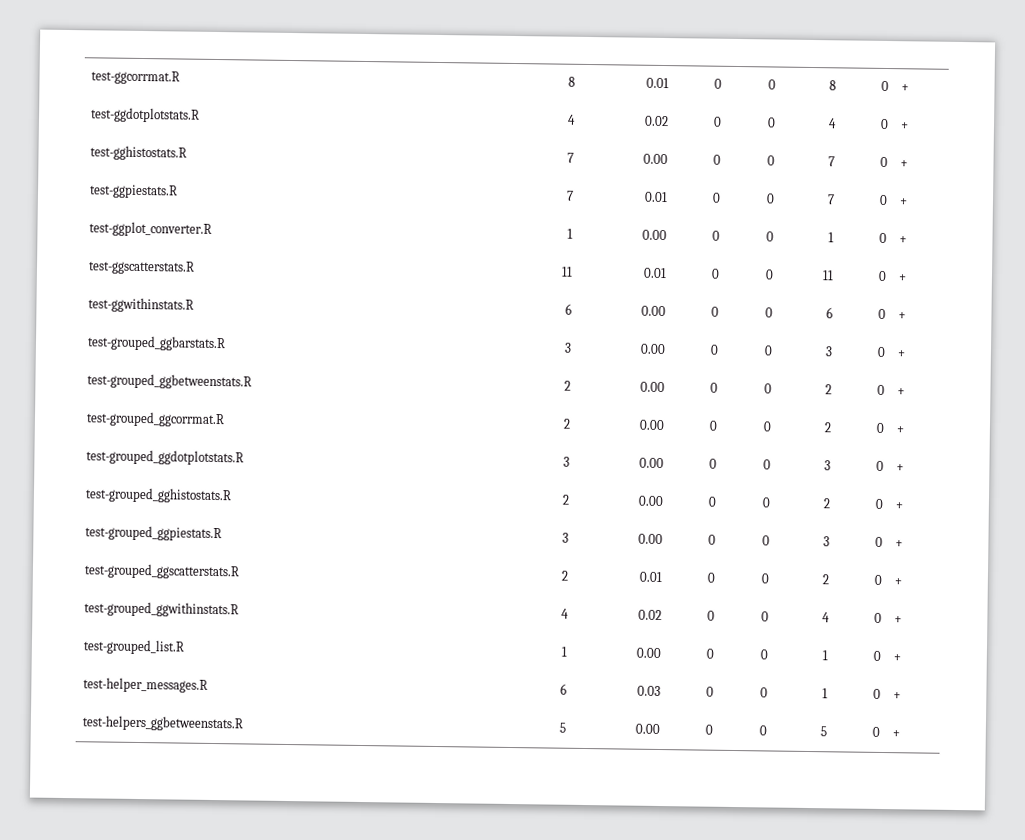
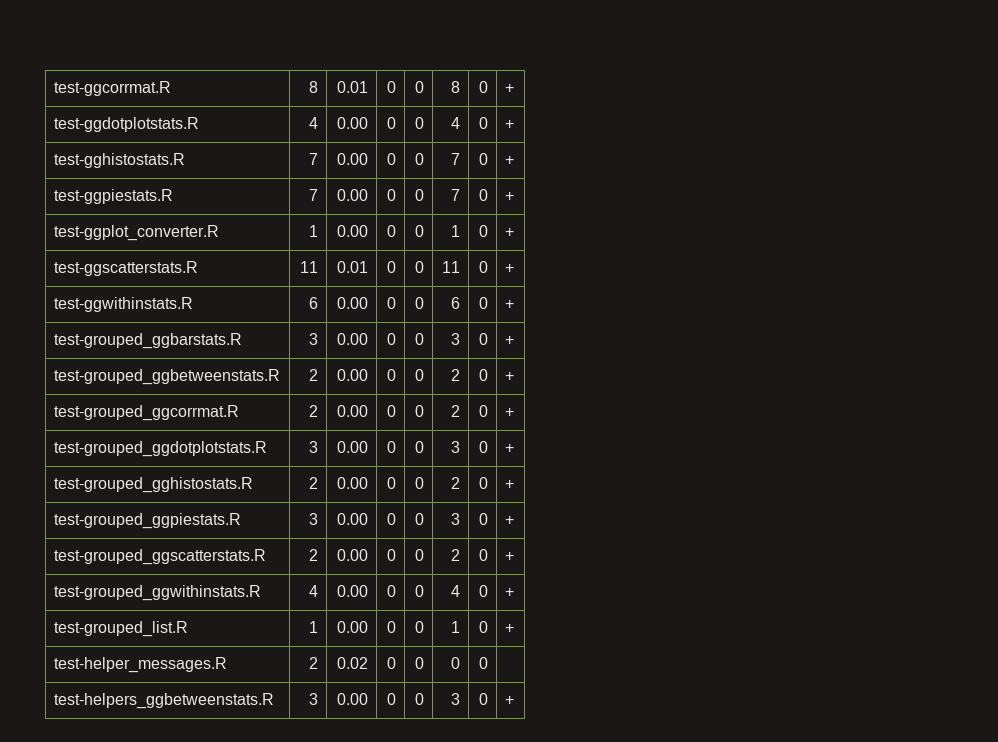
- test-ggdotplotstats.R | 4 | 0.02 | 0 | 0 | 4 | 0 | +
+ test-ggdotplotstats.R | 4 | 0.00 | 0 | 0 | 4 | 0 | +
- test-ggpiestats.R | 7 | 0.01 | 0 | 0 | 7 | 0 | +
+ test-ggpiestats.R | 7 | 0.00 | 0 | 0 | 7 | 0 | +
- test-grouped_ggscatterstats.R | 2 | 0.01 | 0 | 0 | 2 | 0 | +
+ test-grouped_ggscatterstats.R | 2 | 0.00 | 0 | 0 | 2 | 0 | +
- test-grouped_ggwithinstats.R | 4 | 0.02 | 0 | 0 | 4 | 0 | +
+ test-grouped_ggwithinstats.R | 4 | 0.00 | 0 | 0 | 4 | 0 | +
- test-helper_messages.R | 6 | 0.03 | 0 | 0 | 1 | 0 | +
+ test-helper_messages.R | 2 | 0.02 | 0 | 0 | 0 | 0 |
- test-helpers_ggbetweenstats.R | 5 | 0.00 | 0 | 0 | 5 | 0 | +
+ test-helpers_ggbetweenstats.R | 3 | 0.00 | 0 | 0 | 3 | 0 | +

